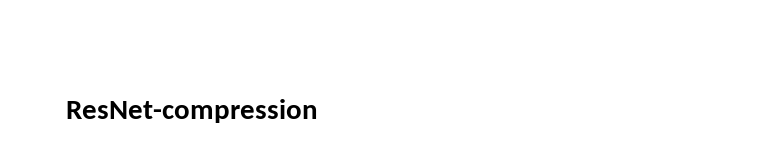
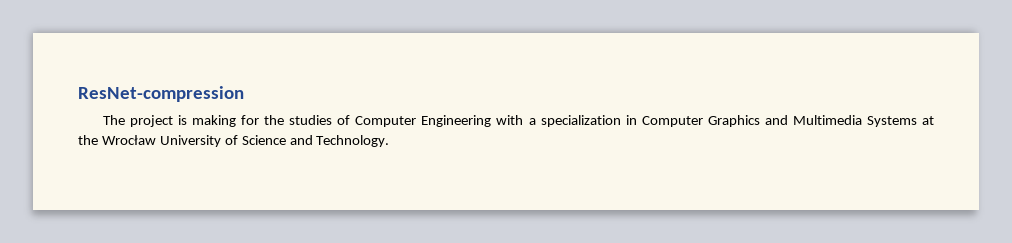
+ The project is making for the studies of Computer Engineering with a specialization in Computer Graphics and Multimedia Systems at the Wrocław University of Science and Technology.

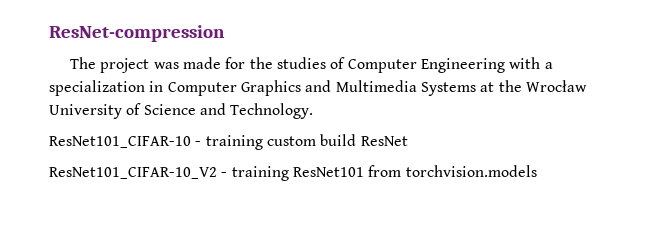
- The project is making for the studies of Computer Engineering with a specialization in Computer Graphics and Multimedia Systems at the Wrocław University of Science and Technology.
+ The project was made for the studies of Computer Engineering with a specialization in Computer Graphics and Multimedia Systems at the Wrocław University of Science and Technology.
+ ResNet101_CIFAR-10 - training custom build ResNet
+ ResNet101_CIFAR-10_V2 - training ResNet101 from torchvision.models

